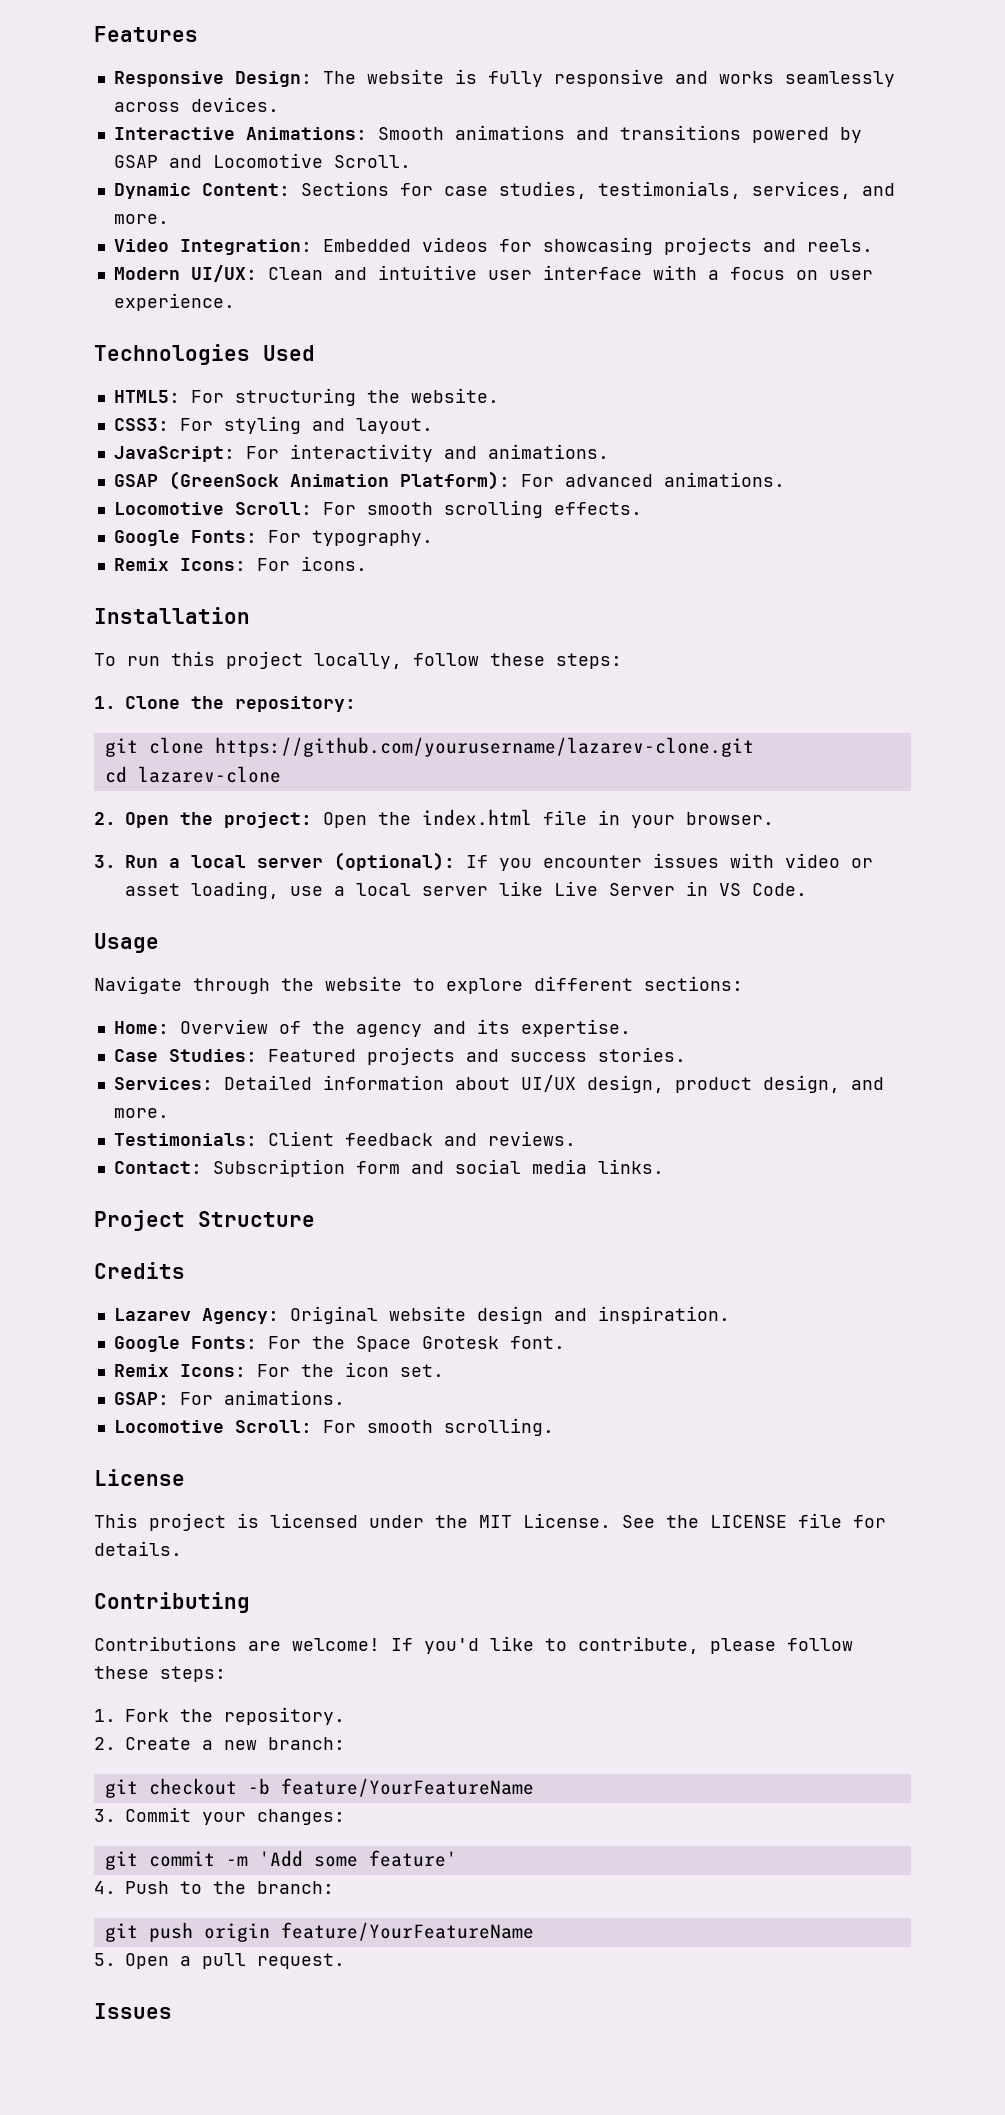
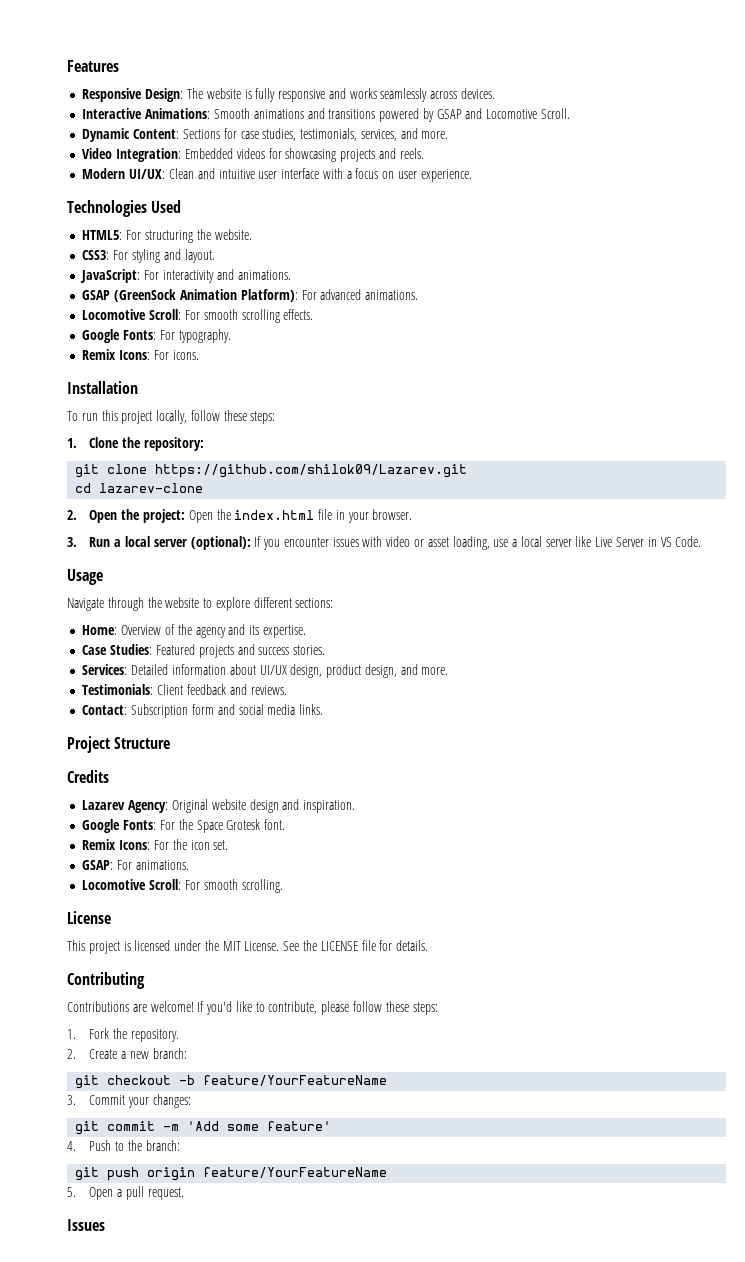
- git clone https://github.com/yourusername/lazarev-clone.git
+ git clone https://github.com/shilok09/Lazarev.git

